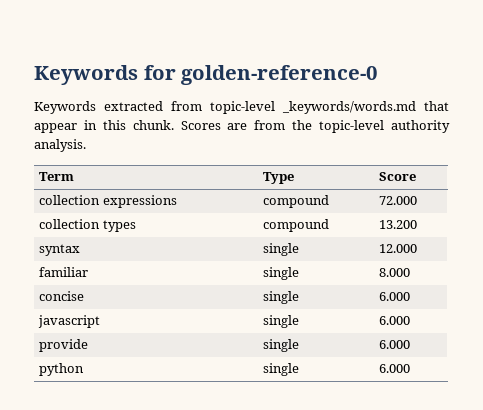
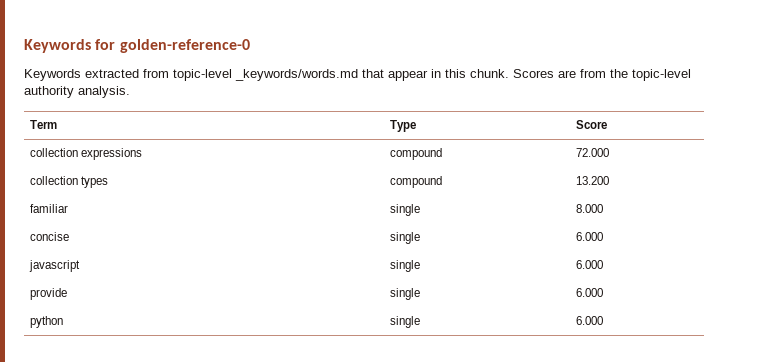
- syntax | single | 12.000

